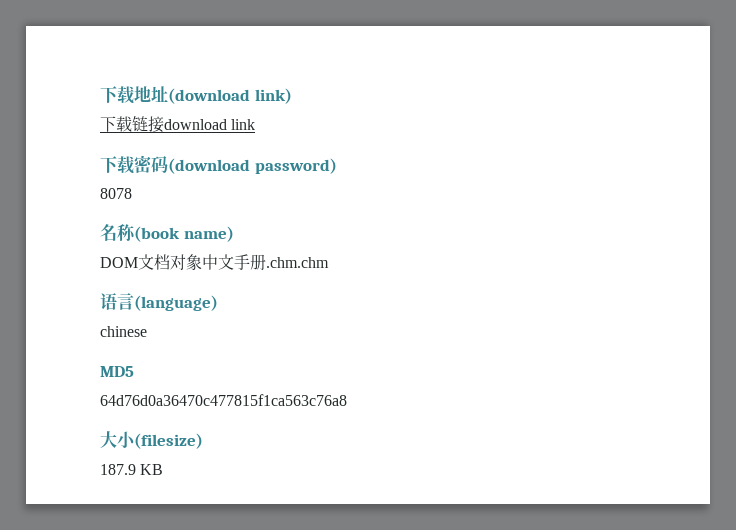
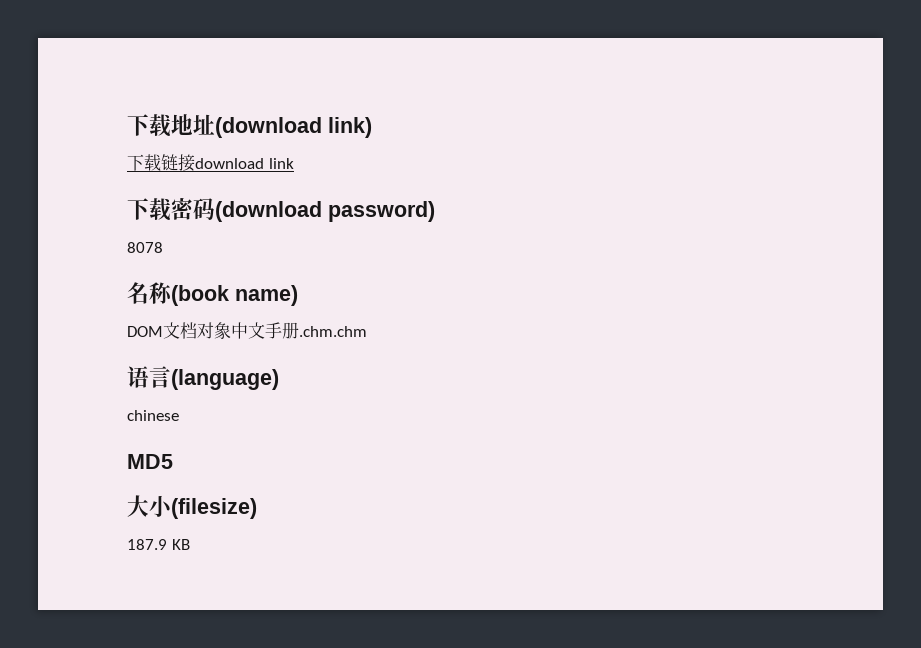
- 64d76d0a36470c477815f1ca563c76a8

